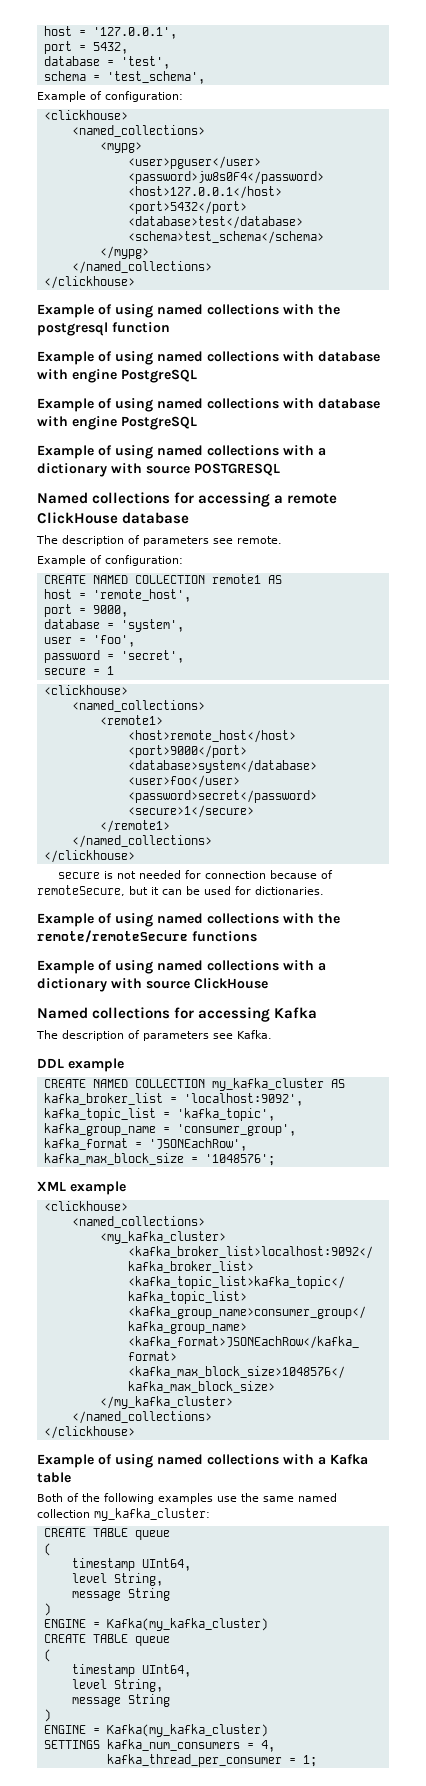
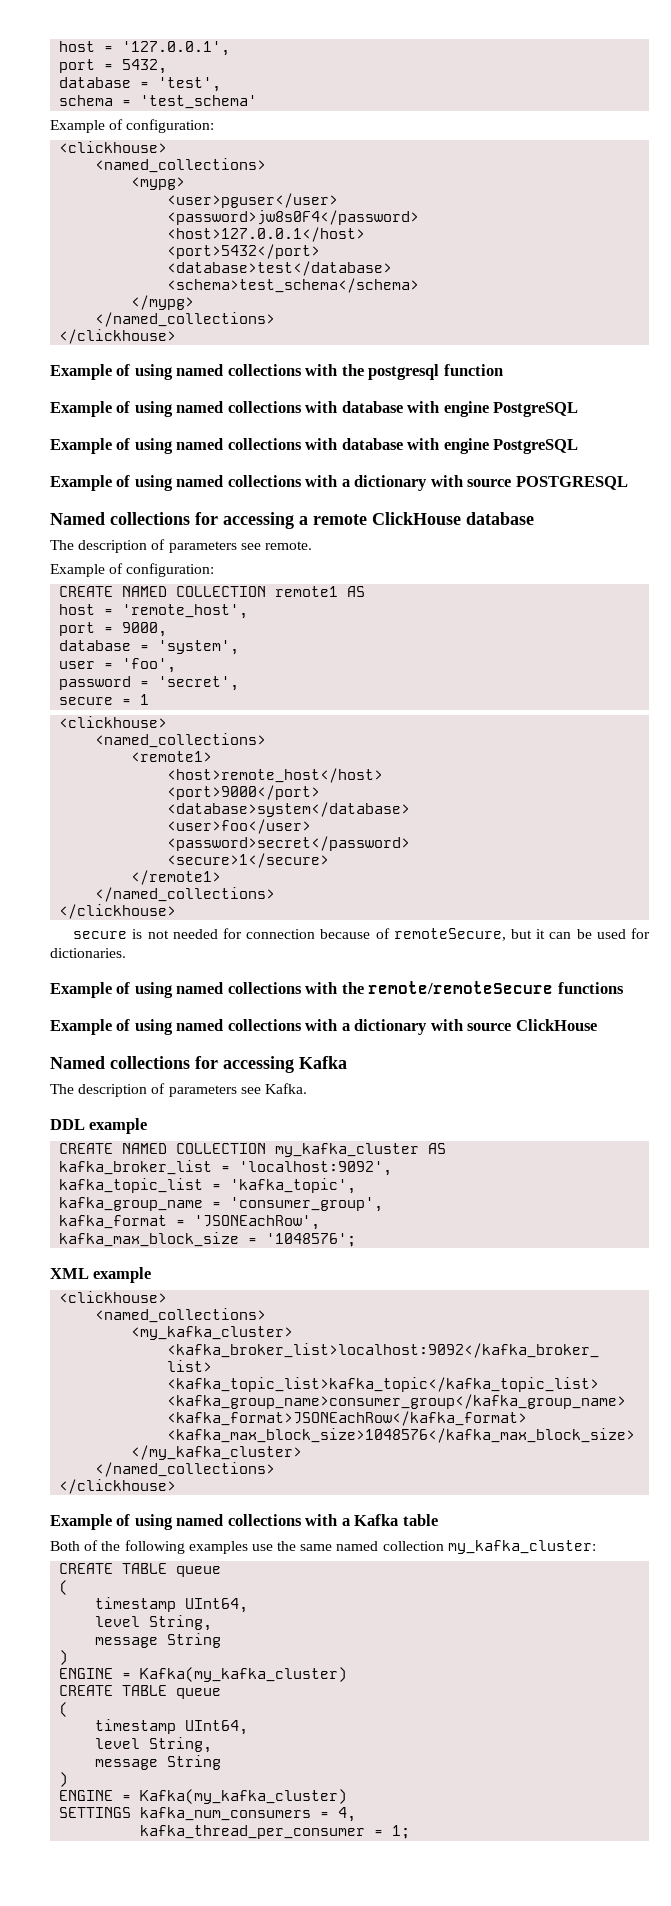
- schema = 'test_schema',
+ schema = 'test_schema'

